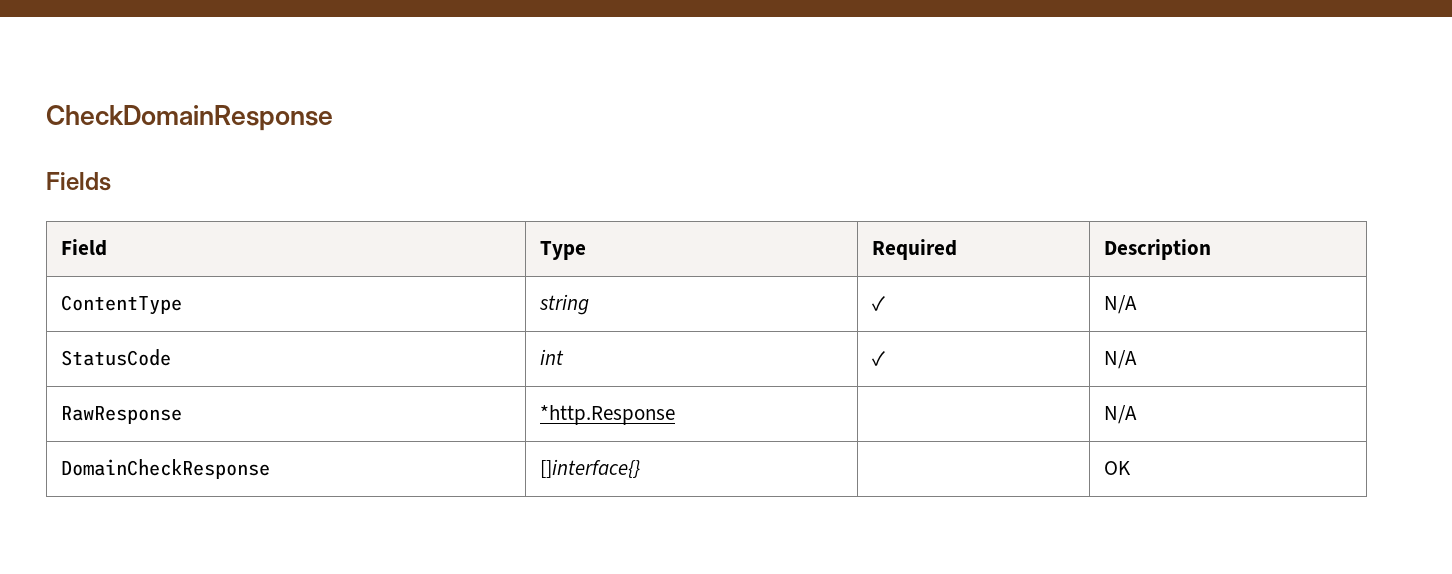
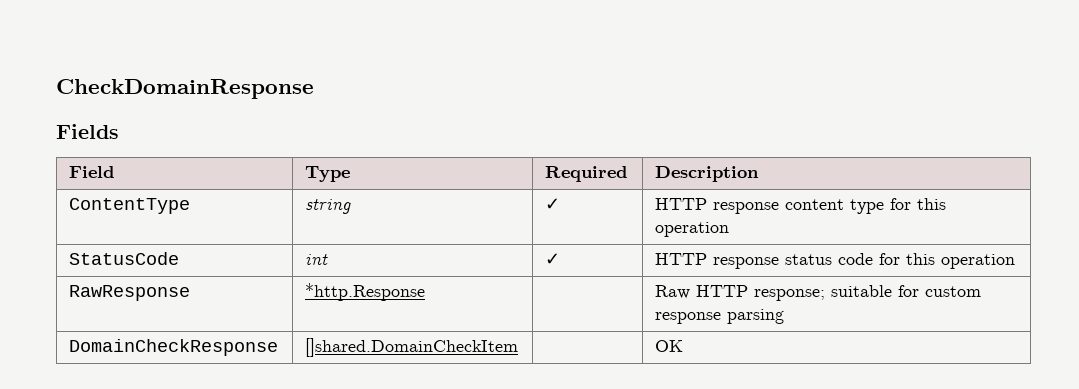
- ContentType | string | ✓ | N/A
- StatusCode | int | ✓ | N/A
- RawResponse | *http.Response | | N/A
+ ContentType | string | ✓ | HTTP response content type for this operation
+ StatusCode | int | ✓ | HTTP response status code for this operation
+ RawResponse | *http.Response | | Raw HTTP response; suitable for custom response parsing
- DomainCheckResponse | []interface{} | | OK
+ DomainCheckResponse | []shared.DomainCheckItem | | OK

